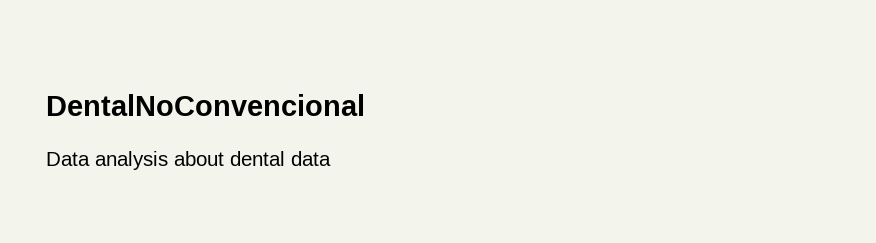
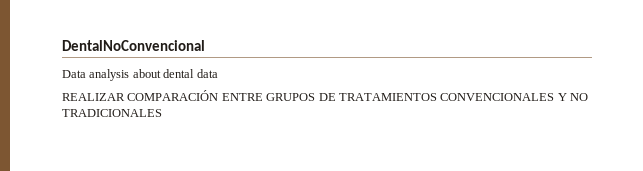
+ REALIZAR COMPARACIÓN ENTRE GRUPOS DE TRATAMIENTOS CONVENCIONALES Y NO TRADICIONALES

